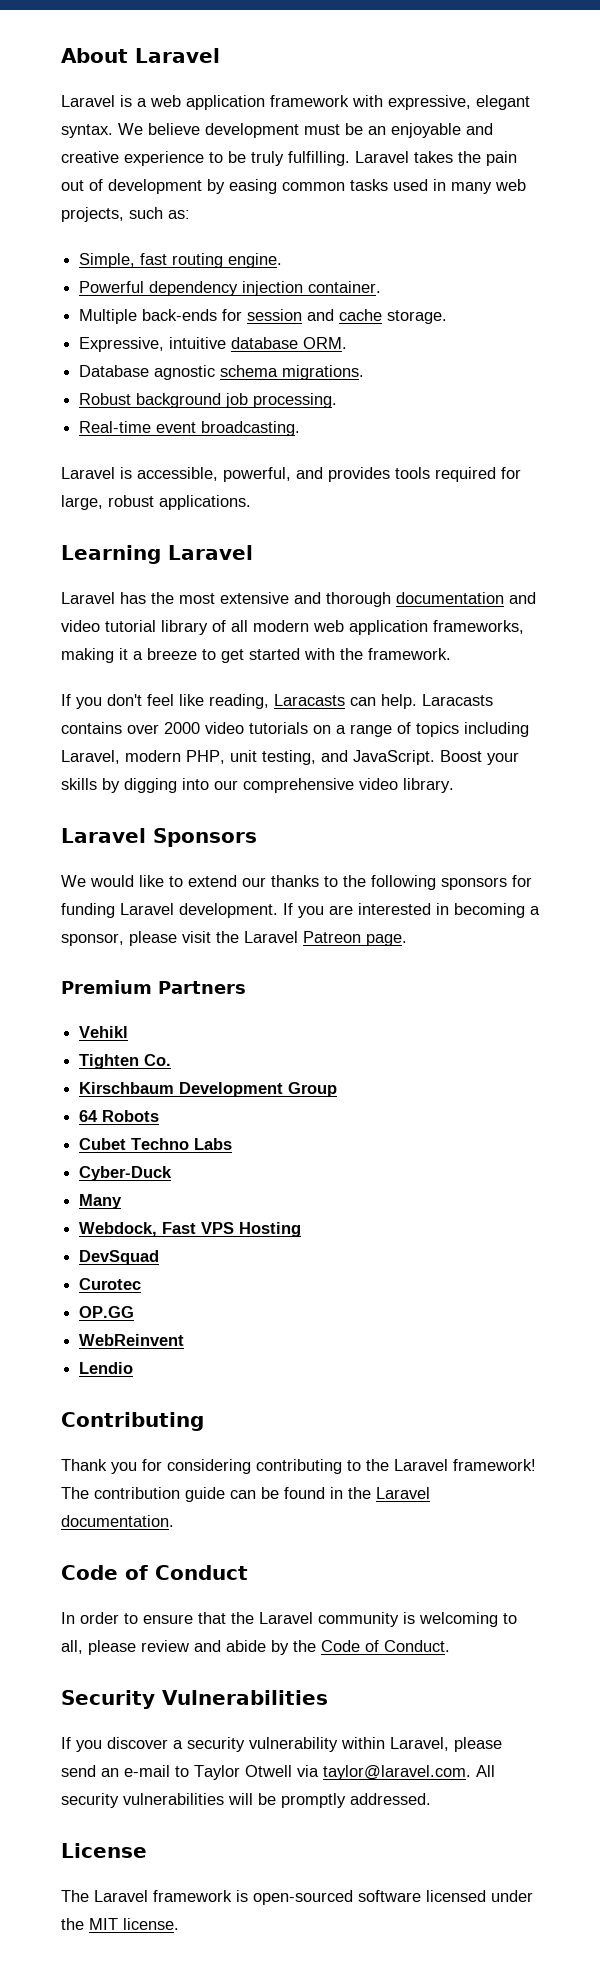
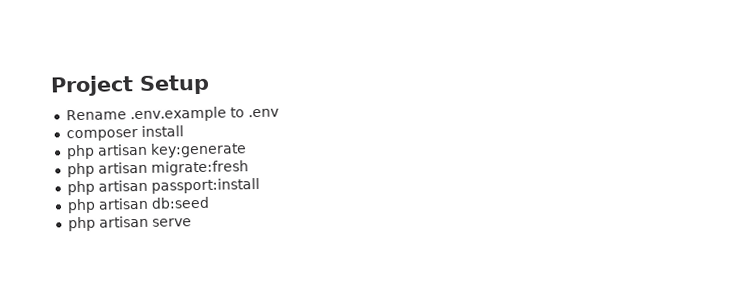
- About Laravel
- Laravel is a web application framework with expressive, elegant syntax. We believe development must be an enjoyable and creative experience to be truly fulfilling. Laravel takes the pain out of development by easing common tasks used in many web projects, such as:
- Simple, fast routing engine.
- Powerful dependency injection container.
- Multiple back-ends for session and cache storage.
- Expressive, intuitive database ORM.
- Database agnostic schema migrations.
- Robust background job processing.
- Real-time event broadcasting.
- Laravel is accessible, powerful, and provides tools required for large, robust applications.
- Learning Laravel
- Laravel has the most extensive and thorough documentation and video tutorial library of all modern web application frameworks, making it a breeze to get started with the framework.
- If you don't feel like reading, Laracasts can help. Laracasts contains over 2000 video tutorials on a range of topics including Laravel, modern PHP, unit testing, and JavaScript. Boost your skills by digging into our comprehensive video library.
- Laravel Sponsors
- We would like to extend our thanks to the following sponsors for funding Laravel development. If you are interested in becoming a sponsor, please visit the Laravel Patreon page.
- Premium Partners
- Vehikl
- Tighten Co.
- Kirschbaum Development Group
- 64 Robots
- Cubet Techno Labs
- Cyber-Duck
- Many
- Webdock, Fast VPS Hosting
- DevSquad
- Curotec
- OP.GG
- WebReinvent
- Lendio
- Contributing
- Thank you for considering contributing to the Laravel framework! The contribution guide can be found in the Laravel documentation.
- Code of Conduct
- In order to ensure that the Laravel community is welcoming to all, please review and abide by the Code of Conduct.
- Security Vulnerabilities
- If you discover a security vulnerability within Laravel, please send an e-mail to Taylor Otwell via taylor@laravel.com. All security vulnerabilities will be promptly addressed.
- License
- The Laravel framework is open-sourced software licensed under the MIT license.
+ Project Setup
+ Rename .env.example to .env
+ composer install
+ php artisan key:generate
+ php artisan migrate:fresh
+ php artisan passport:install
+ php artisan db:seed
+ php artisan serve

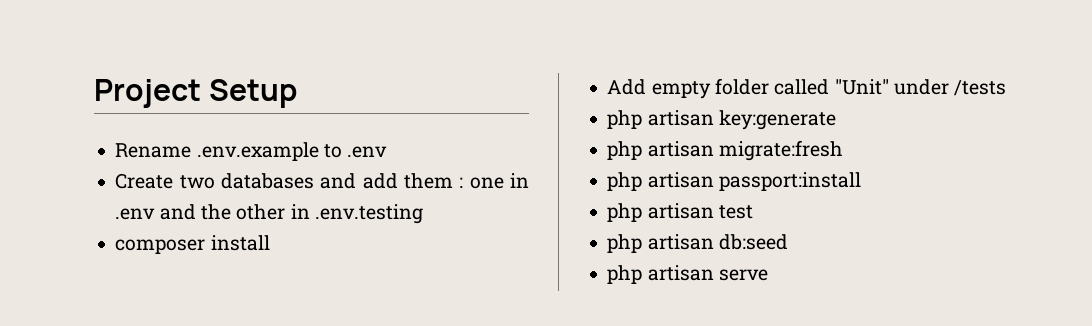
+ Create two databases and add them : one in .env and the other in .env.testing
  composer install
+ Add empty folder called "Unit" under /tests
+ php artisan test

